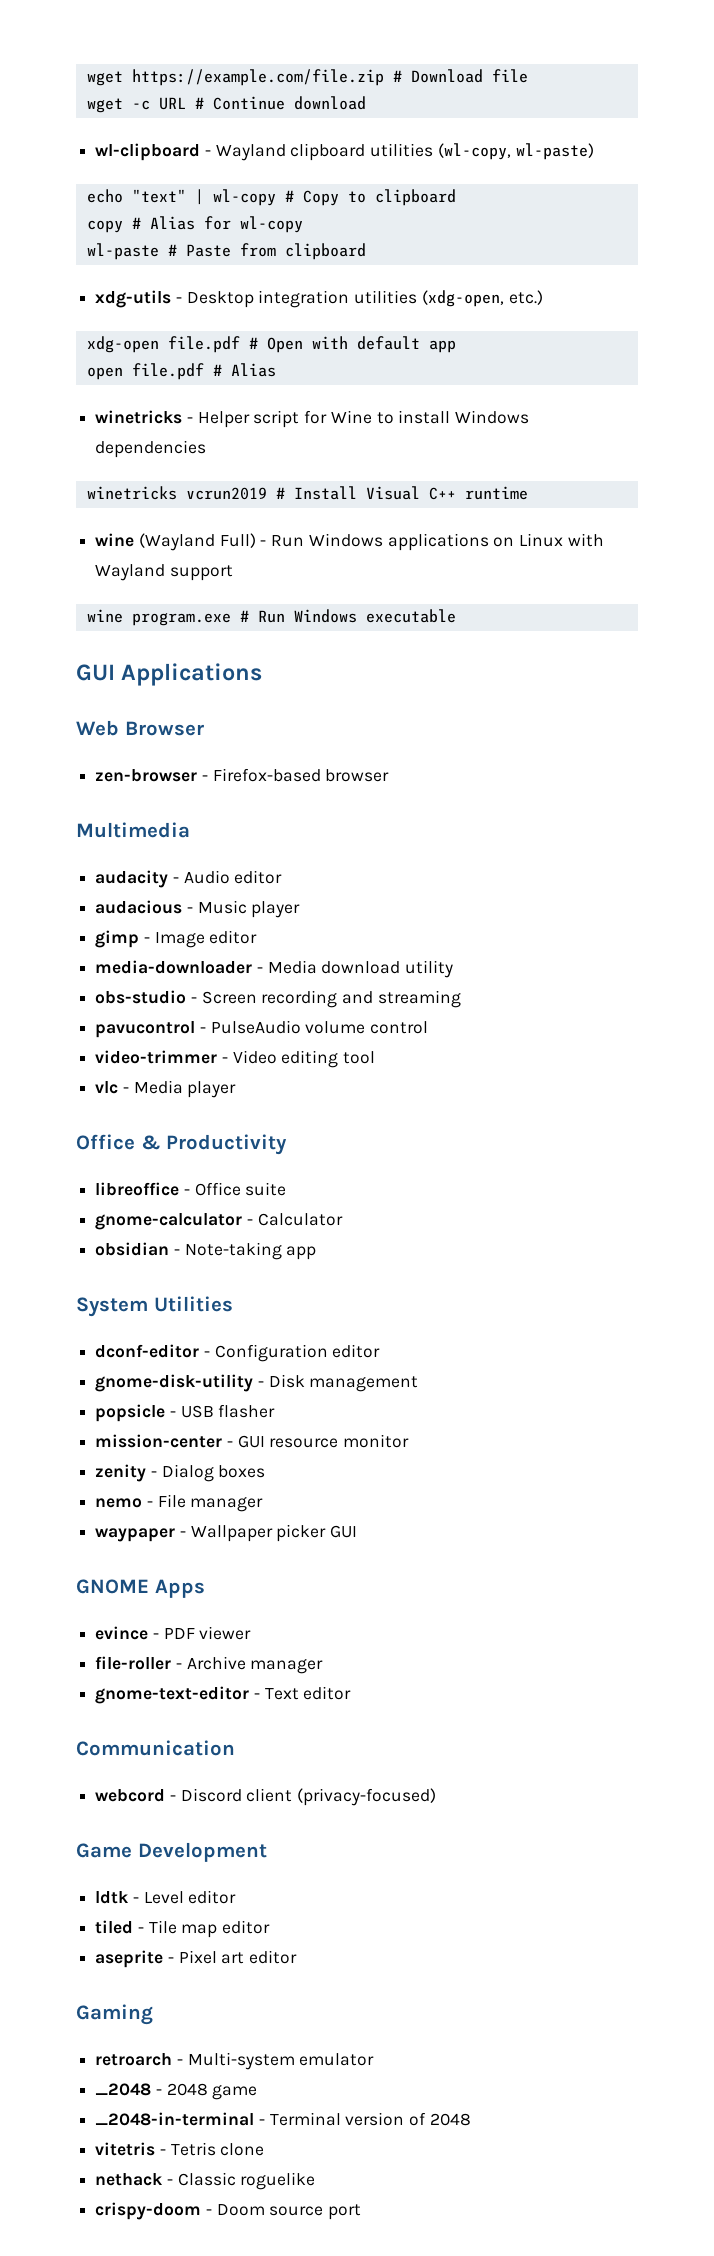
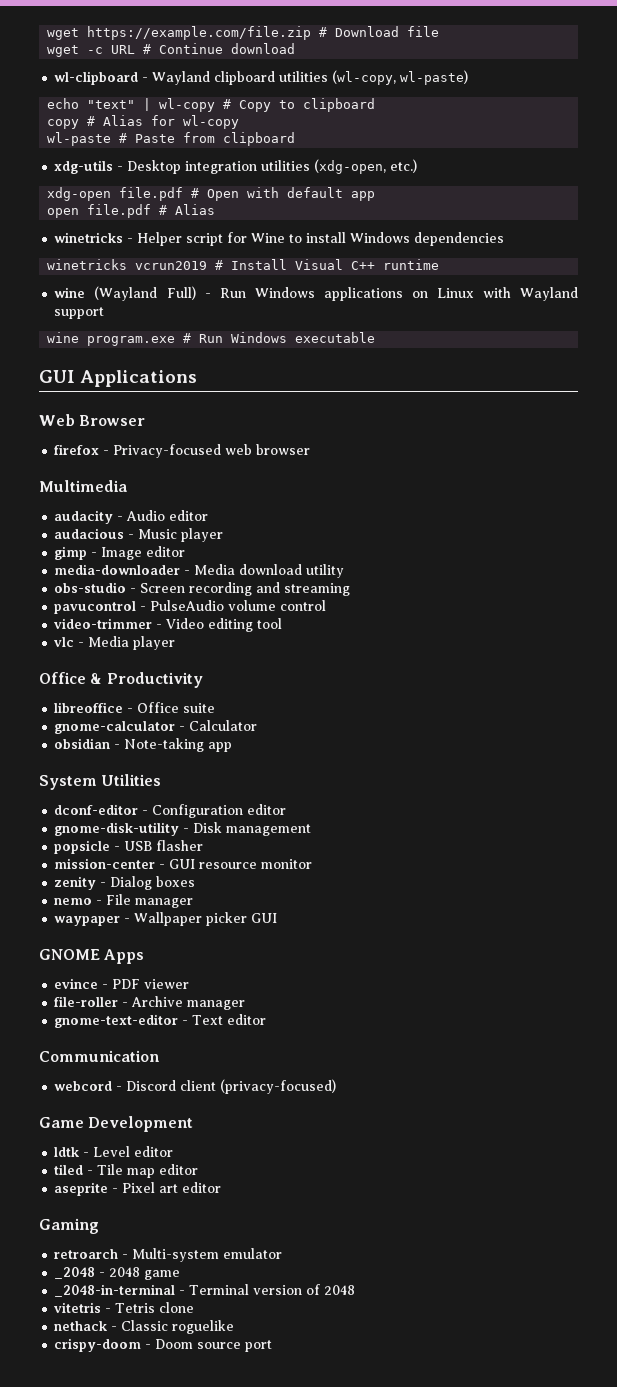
- zen-browser - Firefox-based browser
+ firefox - Privacy-focused web browser

